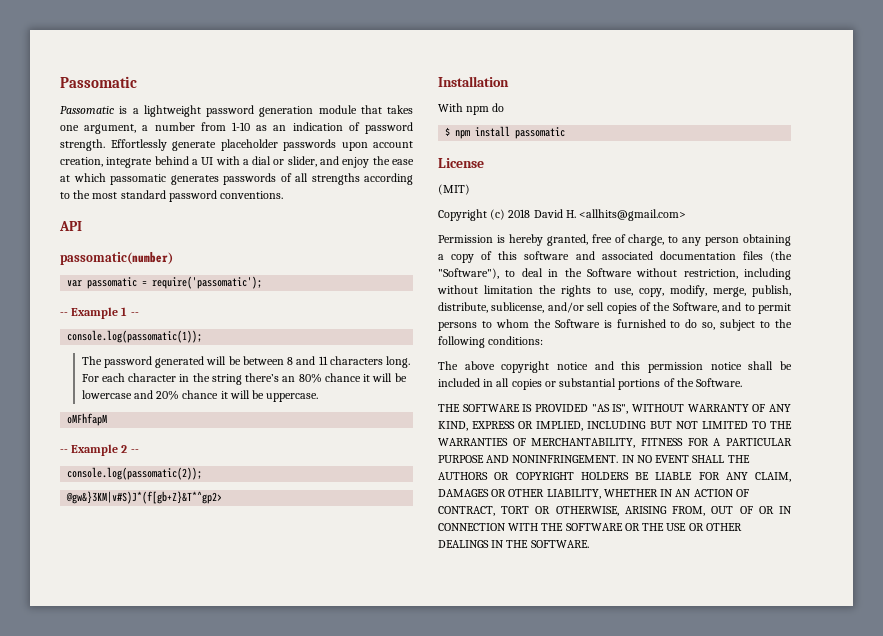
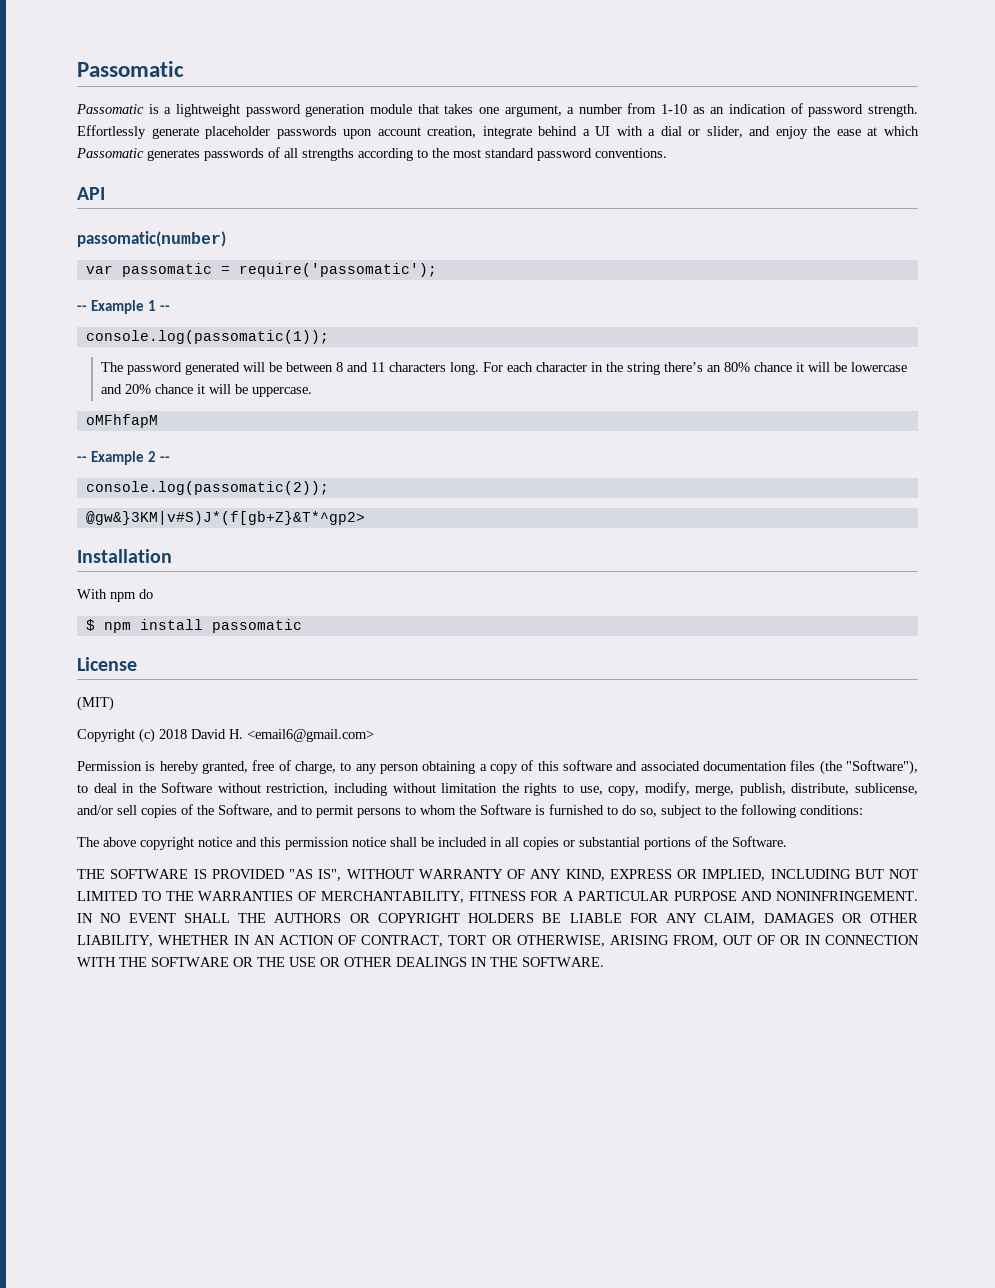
- Effortlessly generate placeholder passwords upon account creation, integrate behind a UI with a dial or slider, and enjoy the ease at which passomatic generates passwords of all strengths according to the most standard password conventions.
+ Effortlessly generate placeholder passwords upon account creation, integrate behind a UI with a dial or slider, and enjoy the ease at which Passomatic generates passwords of all strengths according to the most standard password conventions.
- Copyright (c) 2018 David H. <allhits@gmail.com>
+ Copyright (c) 2018 David H. <email6@gmail.com>

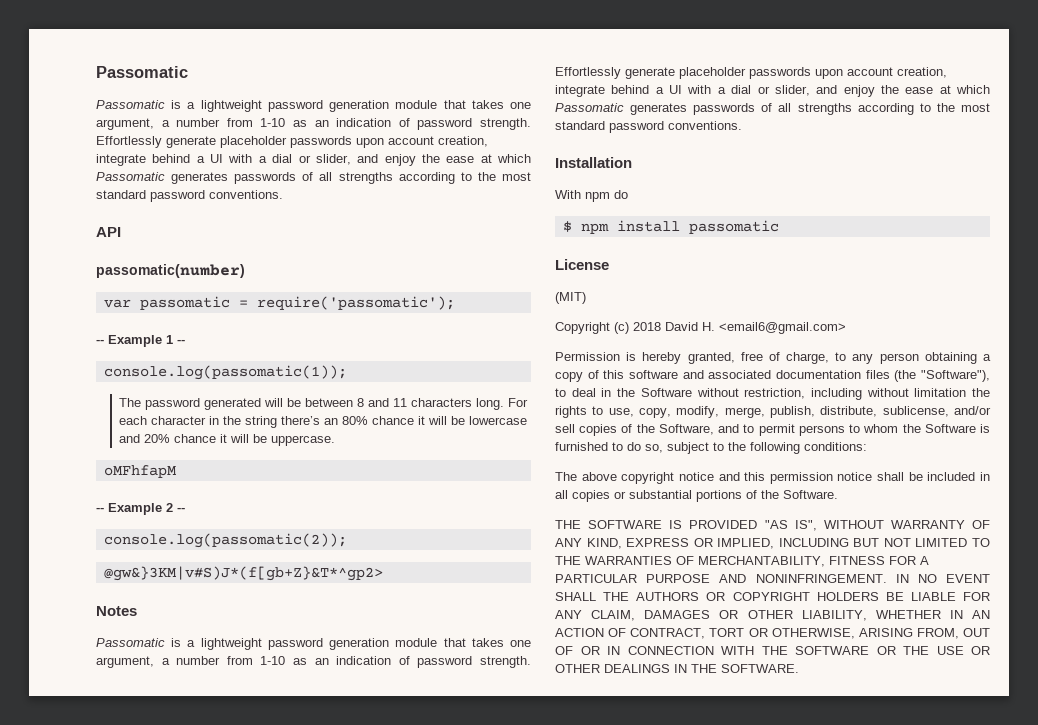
+ Notes
+ Passomatic is a lightweight password generation module that takes one argument, a number from 1-10 as an indication of password strength. Effortlessly generate placeholder passwords upon account creation, integrate behind a UI with a dial or slider, and enjoy the ease at which Passomatic generates passwords of all strengths according to the most standard password conventions.

